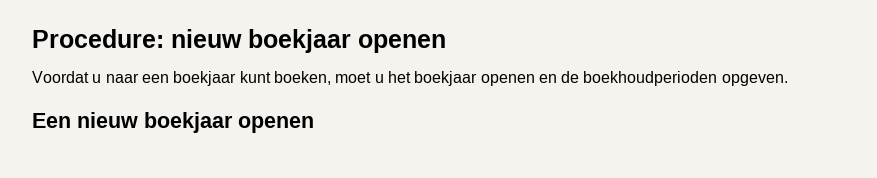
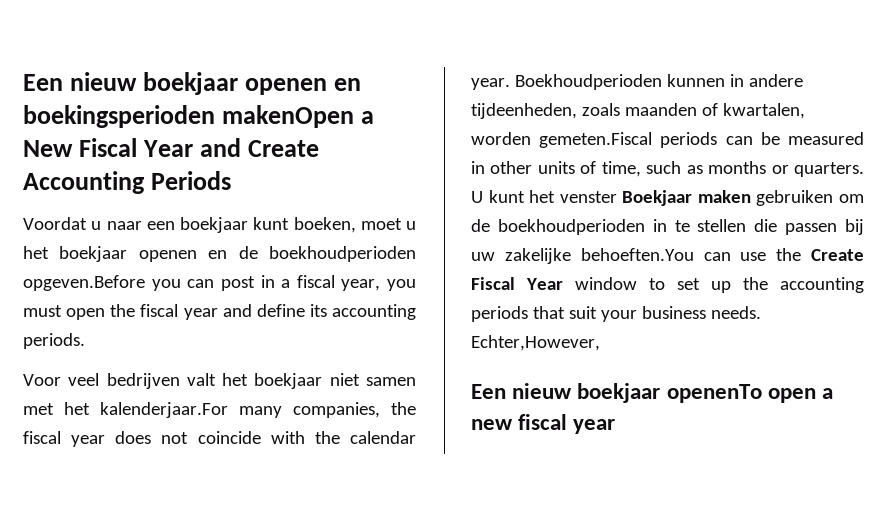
- Procedure: nieuw boekjaar openen
+ Een nieuw boekjaar openen en boekingsperioden makenOpen a New Fiscal Year and Create Accounting Periods
- Voordat u naar een boekjaar kunt boeken, moet u het boekjaar openen en de boekhoudperioden opgeven.
- Een nieuw boekjaar openen
+ Voordat u naar een boekjaar kunt boeken, moet u het boekjaar openen en de boekhoudperioden opgeven.Before you can post in a fiscal year, you must open the fiscal year and define its accounting periods.
+ Voor veel bedrijven valt het boekjaar niet samen met het kalenderjaar.For many companies, the fiscal year does not coincide with the calendar year. Boekhoudperioden kunnen in andere tijdeenheden, zoals maanden of kwartalen, worden gemeten.Fiscal periods can be measured in other units of time, such as months or quarters. U kunt het venster Boekjaar maken gebruiken om de boekhoudperioden in te stellen die passen bij uw zakelijke behoeften.You can use the Create Fiscal Year window to set up the accounting periods that suit your business needs. Echter,However,
+ Een nieuw boekjaar openenTo open a new fiscal year

